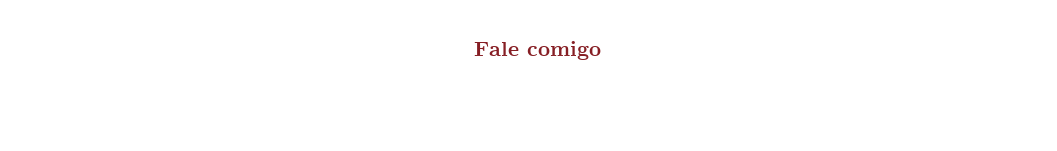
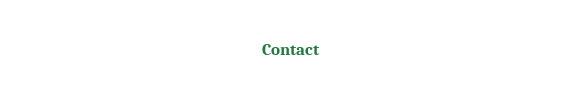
- Fale comigo
+ Contact

